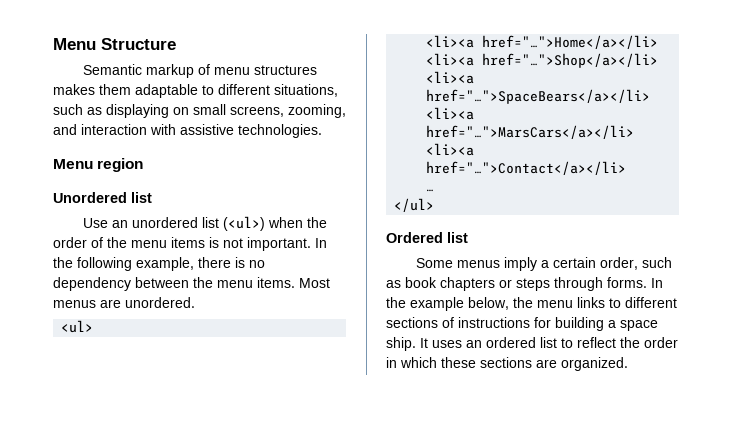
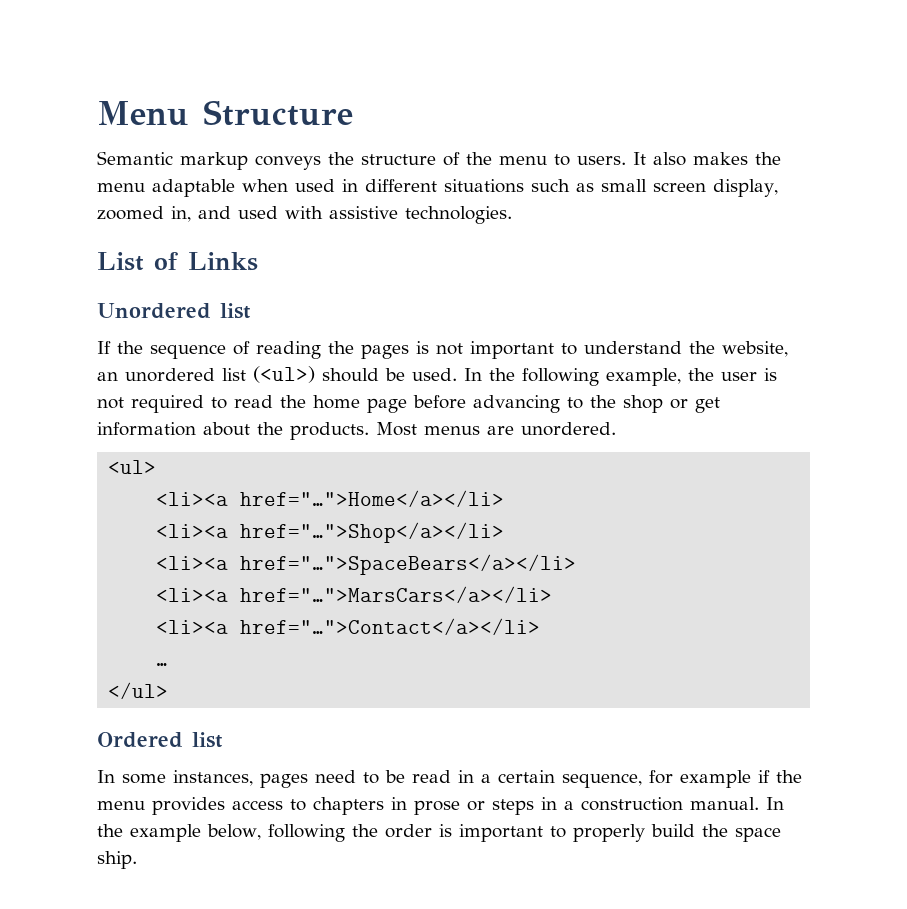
- Semantic markup of menu structures makes them adaptable to different situations, such as displaying on small screens, zooming, and interaction with assistive technologies.
+ Semantic markup conveys the structure of the menu to users. It also makes the menu adaptable when used in different situations such as small screen display, zoomed in, and used with assistive technologies.
- Menu region
+ List of Links
- Use an unordered list (<ul>) when the order of the menu items is not important. In the following example, there is no dependency between the menu items.
+ If the sequence of reading the pages is not important to understand the website, an unordered list (<ul>) should be used. In the following example, the user is not required to read the home page before advancing to the shop or get information about the products.
- Some menus imply a certain order, such as book chapters or steps through forms. In the example below, the menu links to different sections of instructions for building a space ship. It uses an ordered list to reflect the order in which these sections are organized.
+ In some instances, pages need to be read in a certain sequence, for example if the menu provides access to chapters in prose or steps in a construction manual. In the example below, following the order is important to properly build the space ship.

